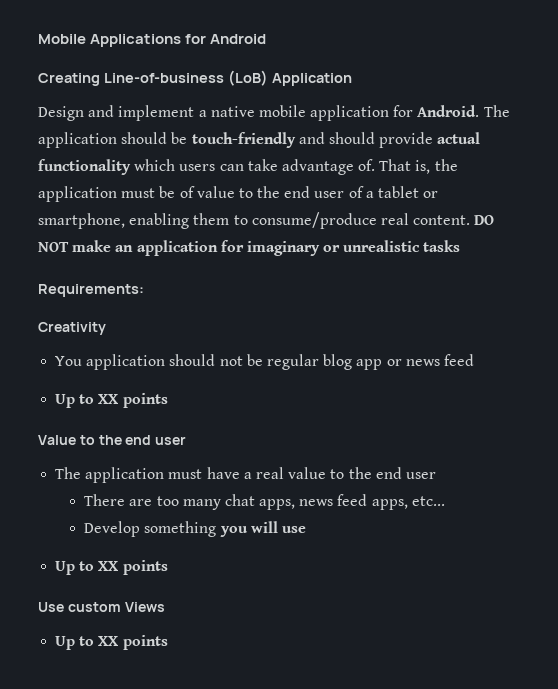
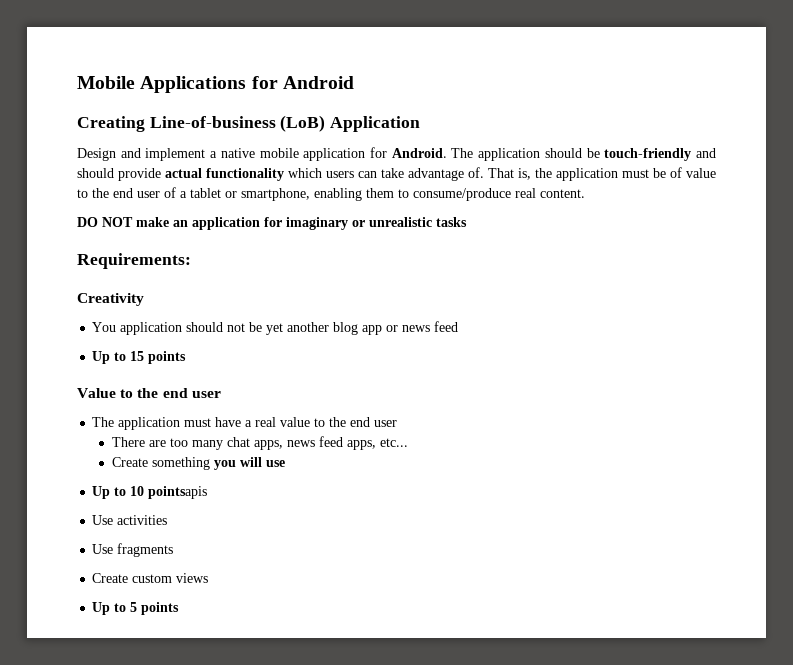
- That is, the application must be of value to the end user of a tablet or smartphone, enabling them to consume/produce real content. DO NOT make an application for imaginary or unrealistic tasks
+ That is, the application must be of value to the end user of a tablet or smartphone, enabling them to consume/produce real content.
+ DO NOT make an application for imaginary or unrealistic tasks
- You application should not be regular blog app or news feed
- Up to XX points
+ You application should not be yet another blog app or news feed
+ Up to 15 points
- Develop something you will use
- Up to XX points
- Use custom Views
- Up to XX points
+ Create something you will use
+ Up to 10 pointsapis
+ Use activities
+ Use fragments
+ Create custom views
+ Up to 5 points

